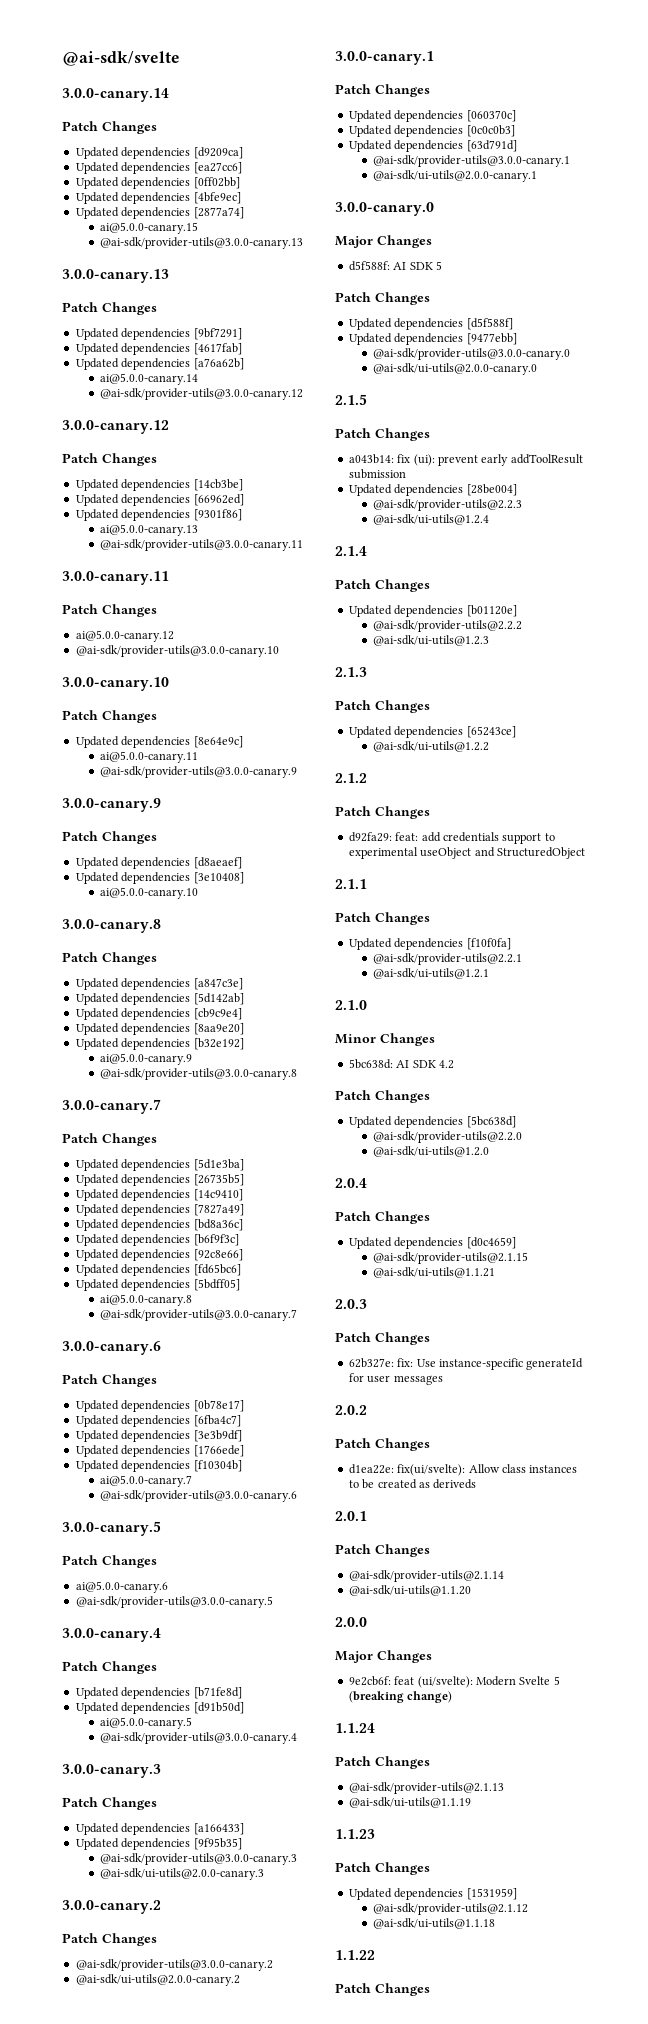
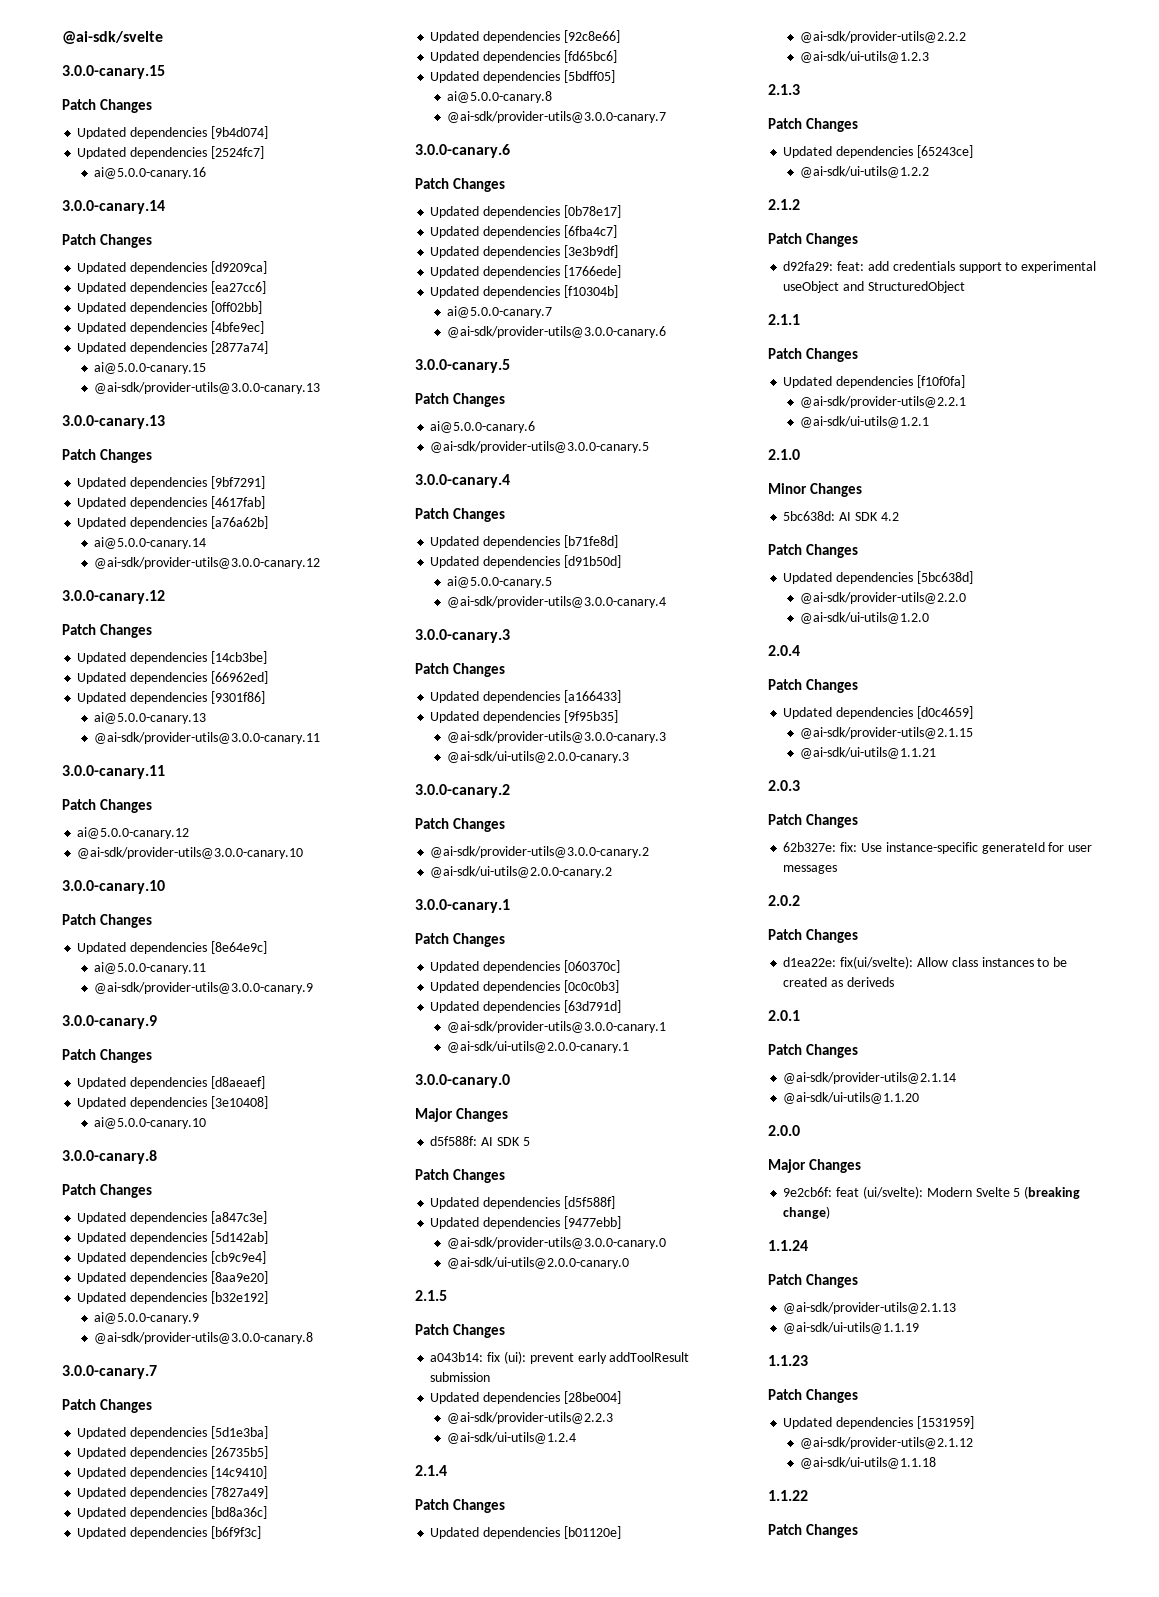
+ 3.0.0-canary.15
+ Patch Changes
+ Updated dependencies [9b4d074]
+ Updated dependencies [2524fc7]
+ ai@5.0.0-canary.16

